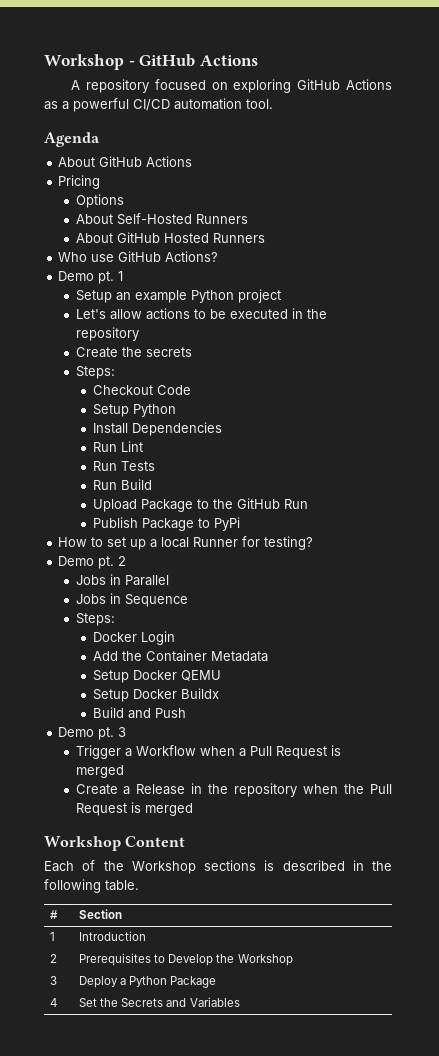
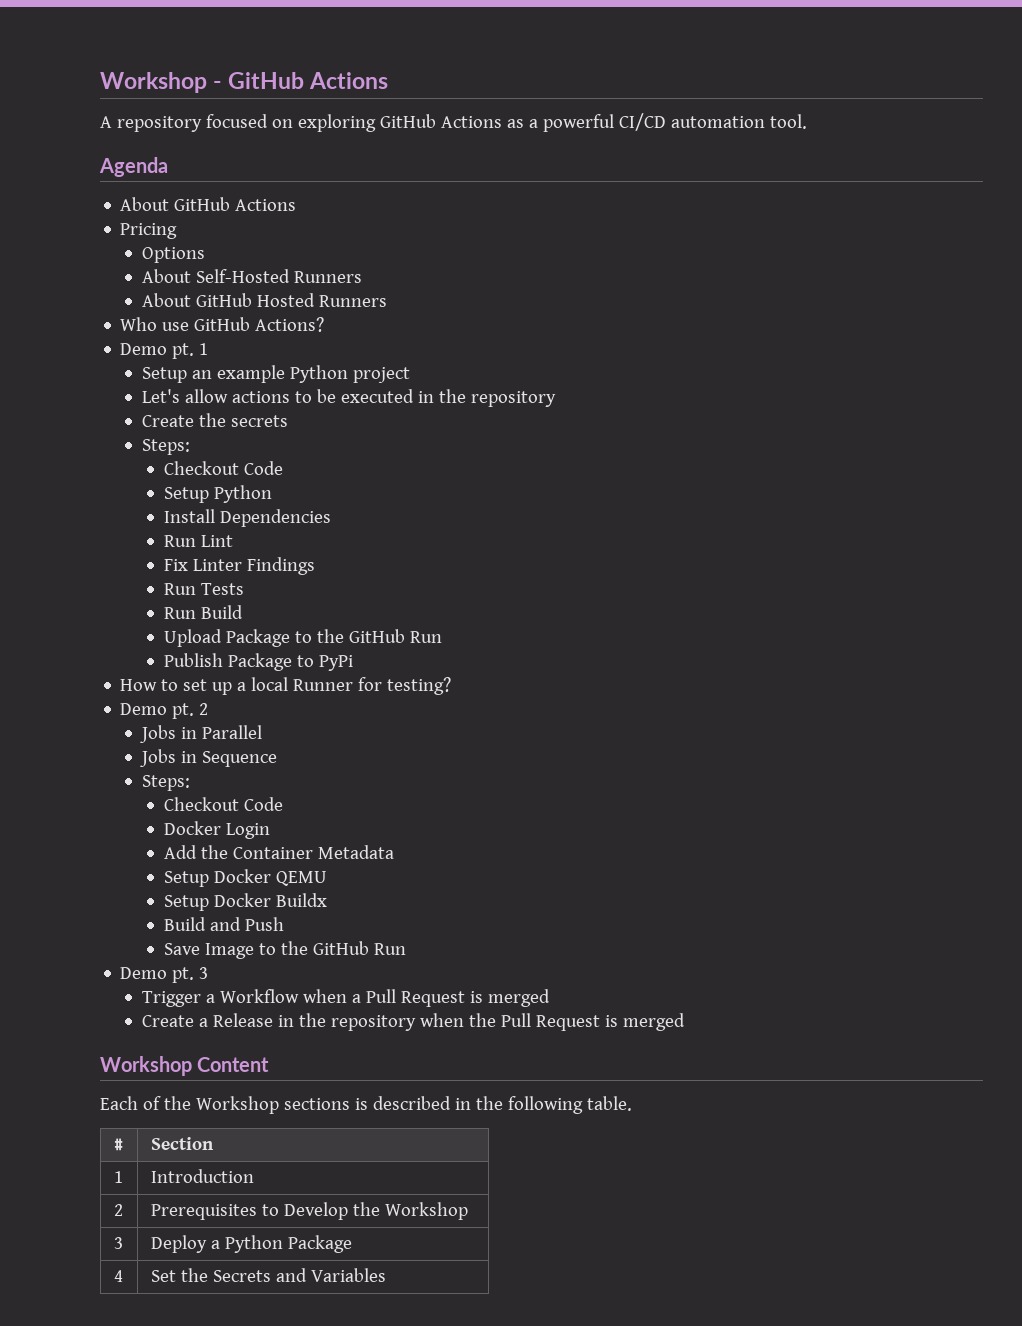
+ Fix Linter Findings
  Jobs in Sequence
  Steps:
+ Checkout Code
+ Save Image to the GitHub Run

